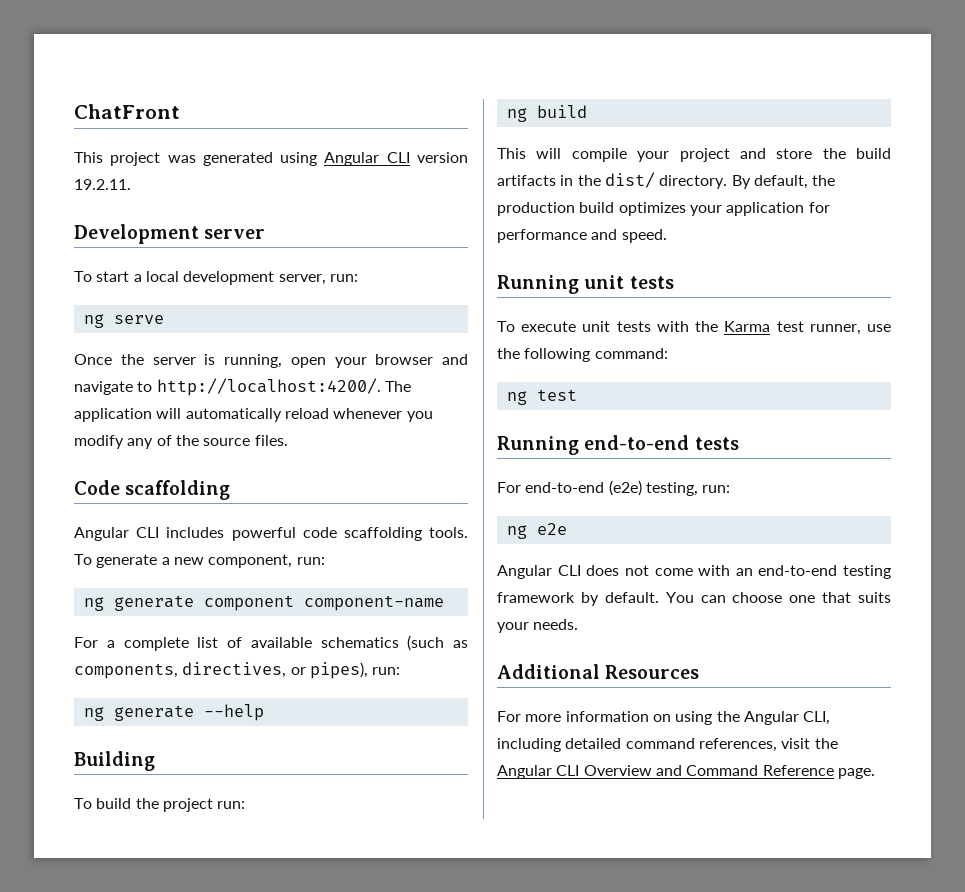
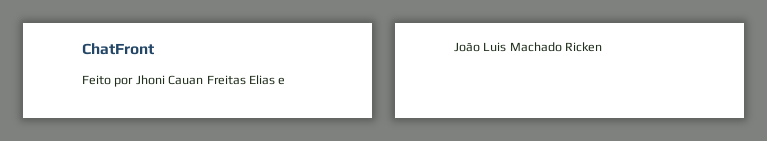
- This project was generated using Angular CLI version 19.2.11.
- Development server
- To start a local development server, run:
- ng serve
- Once the server is running, open your browser and navigate to http://localhost:4200/. The application will automatically reload whenever you modify any of the source files.
- Code scaffolding
- Angular CLI includes powerful code scaffolding tools. To generate a new component, run:
- ng generate component component-name
- For a complete list of available schematics (such as components, directives, or pipes), run:
- ng generate --help
- Building
- To build the project run:
- ng build
- This will compile your project and store the build artifacts in the dist/ directory. By default, the production build optimizes your application for performance and speed.
- Running unit tests
- To execute unit tests with the Karma test runner, use the following command:
- ng test
- Running end-to-end tests
- For end-to-end (e2e) testing, run:
- ng e2e
- Angular CLI does not come with an end-to-end testing framework by default. You can choose one that suits your needs.
- Additional Resources
- For more information on using the Angular CLI, including detailed command references, visit the Angular CLI Overview and Command Reference page.
+ Feito por Jhoni Cauan Freitas Elias e João Luis Machado Ricken

